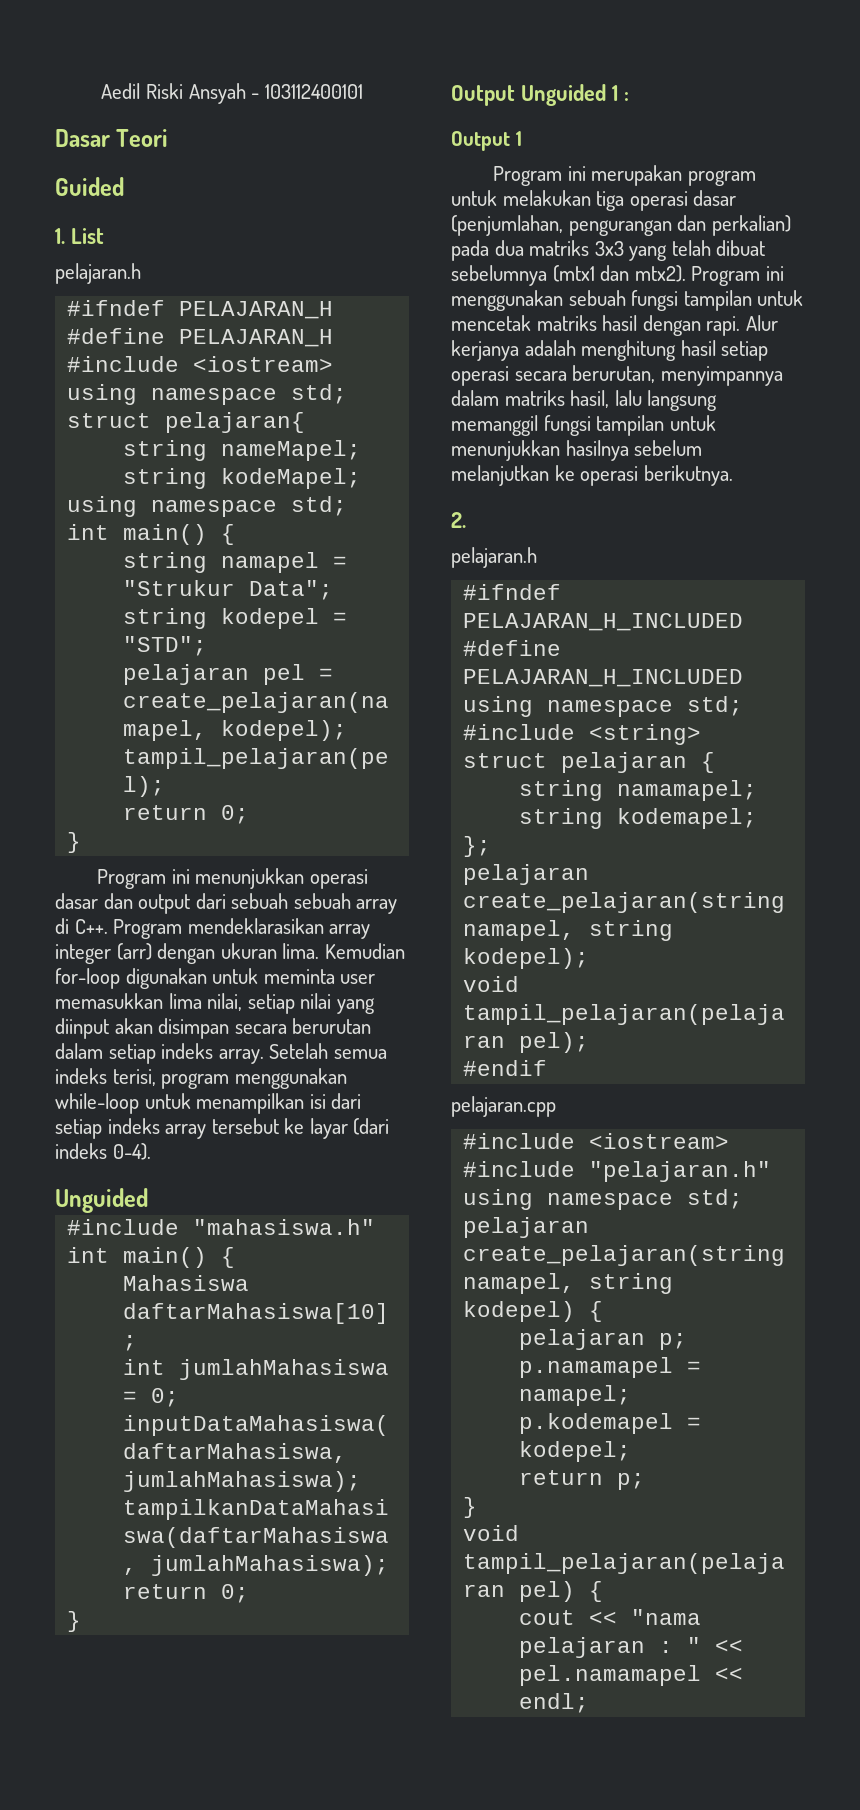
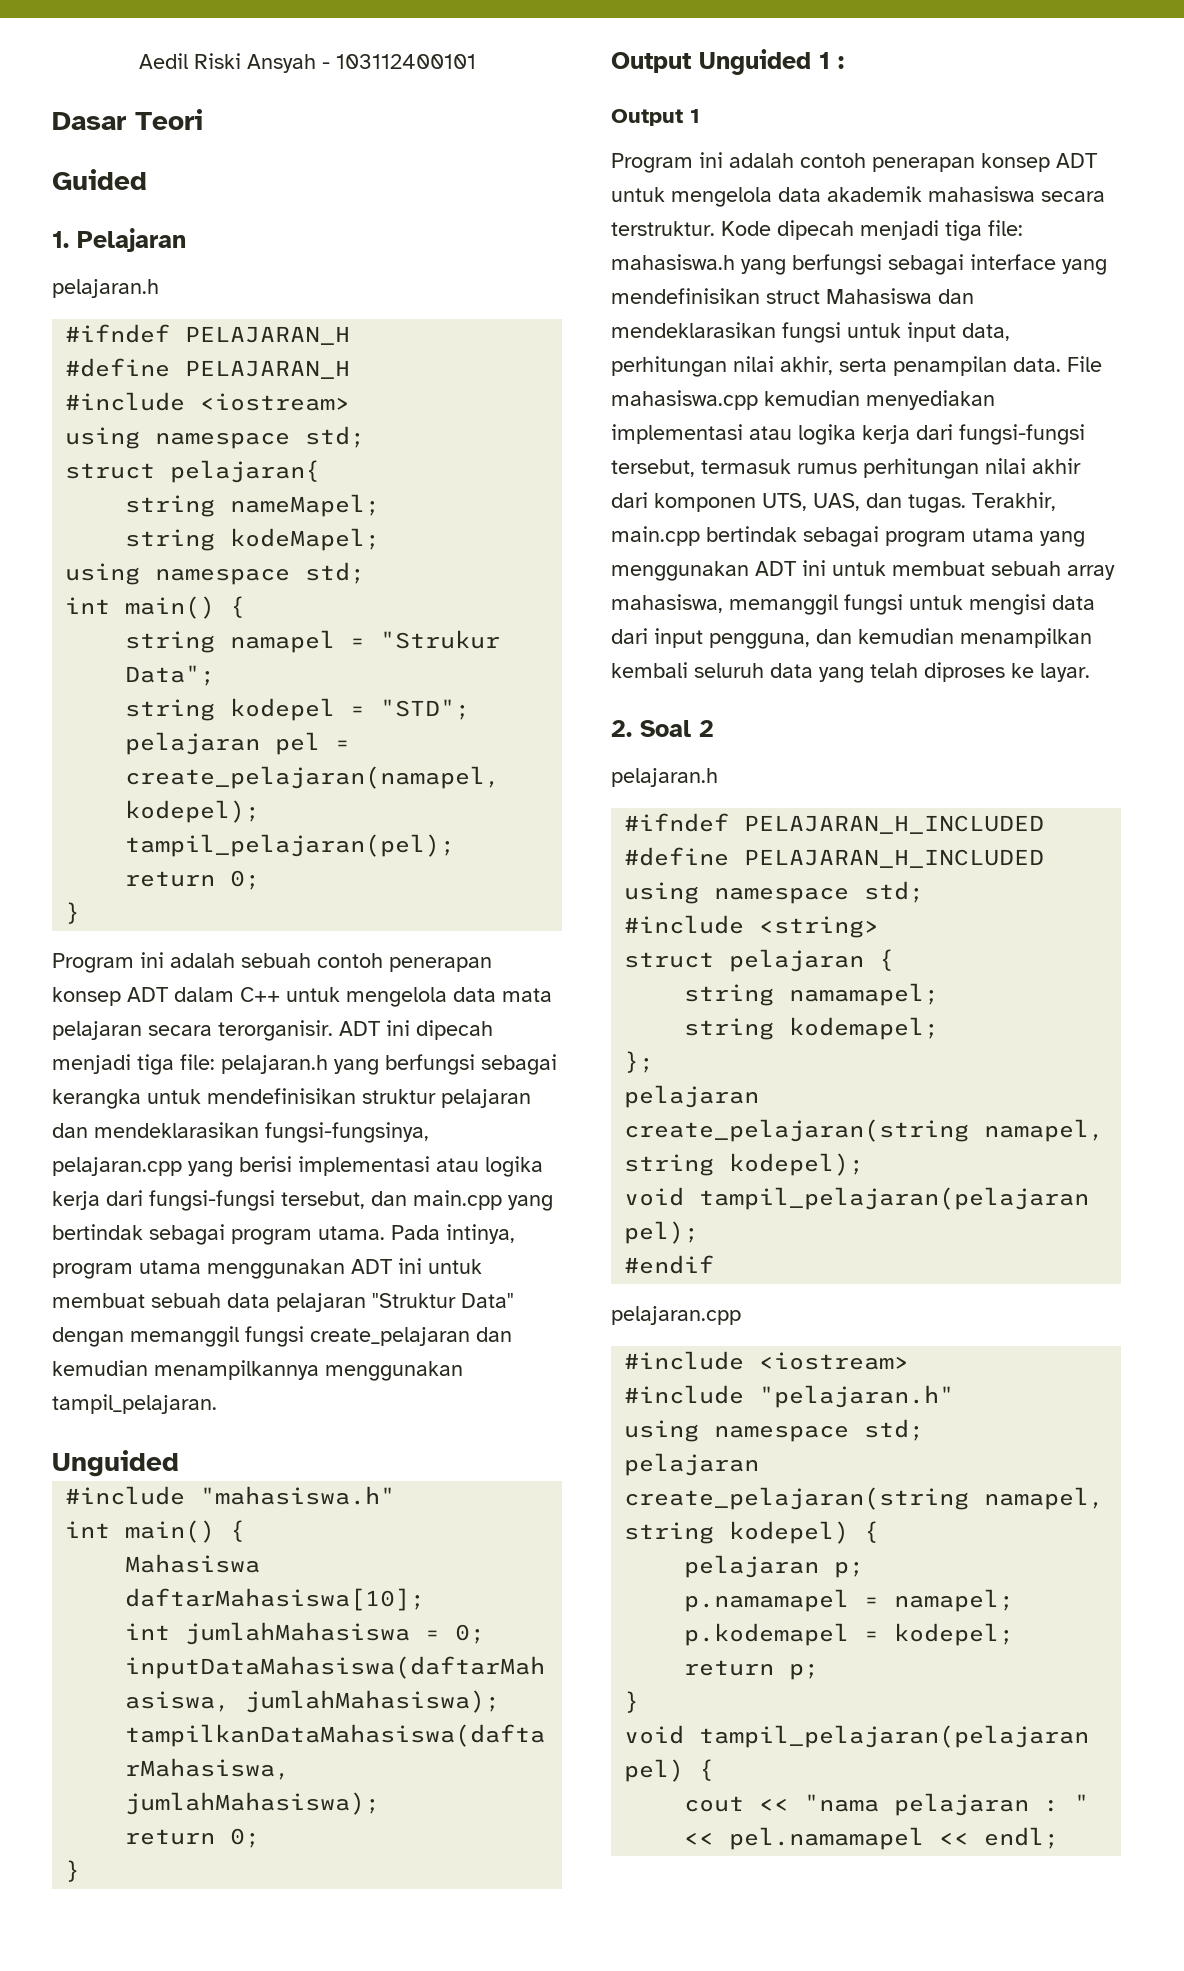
- 1. List
+ 1. Pelajaran
- Program ini menunjukkan operasi dasar dan output dari sebuah sebuah array di C++. Program mendeklarasikan array integer (arr) dengan ukuran lima. Kemudian for-loop digunakan untuk meminta user memasukkan lima nilai, setiap nilai yang diinput akan disimpan secara berurutan dalam setiap indeks array. Setelah semua indeks terisi, program menggunakan while-loop untuk menampilkan isi dari setiap indeks array tersebut ke layar (dari indeks 0-4).
+ Program ini adalah sebuah contoh penerapan konsep ADT dalam C++ untuk mengelola data mata pelajaran secara terorganisir. ADT ini dipecah menjadi tiga file: pelajaran.h yang berfungsi sebagai kerangka untuk mendefinisikan struktur pelajaran dan mendeklarasikan fungsi-fungsinya, pelajaran.cpp yang berisi implementasi atau logika kerja dari fungsi-fungsi tersebut, dan main.cpp yang bertindak sebagai program utama. Pada intinya, program utama menggunakan ADT ini untuk membuat sebuah data pelajaran "Struktur Data" dengan memanggil fungsi create_pelajaran dan kemudian menampilkannya menggunakan tampil_pelajaran.
- Program ini merupakan program untuk melakukan tiga operasi dasar (penjumlahan, pengurangan dan perkalian) pada dua matriks 3x3 yang telah dibuat sebelumnya (mtx1 dan mtx2). Program ini menggunakan sebuah fungsi tampilan untuk mencetak matriks hasil dengan rapi. Alur kerjanya adalah menghitung hasil setiap operasi secara berurutan, menyimpannya dalam matriks hasil, lalu langsung memanggil fungsi tampilan untuk menunjukkan hasilnya sebelum melanjutkan ke operasi berikutnya.
+ Program ini adalah contoh penerapan konsep ADT untuk mengelola data akademik mahasiswa secara terstruktur. Kode dipecah menjadi tiga file: mahasiswa.h yang berfungsi sebagai interface yang mendefinisikan struct Mahasiswa dan mendeklarasikan fungsi untuk input data, perhitungan nilai akhir, serta penampilan data. File mahasiswa.cpp kemudian menyediakan implementasi atau logika kerja dari fungsi-fungsi tersebut, termasuk rumus perhitungan nilai akhir dari komponen UTS, UAS, dan tugas. Terakhir, main.cpp bertindak sebagai program utama yang menggunakan ADT ini untuk membuat sebuah array mahasiswa, memanggil fungsi untuk mengisi data dari input pengguna, dan kemudian menampilkan kembali seluruh data yang telah diproses ke layar.
- 2.
+ 2. Soal 2

